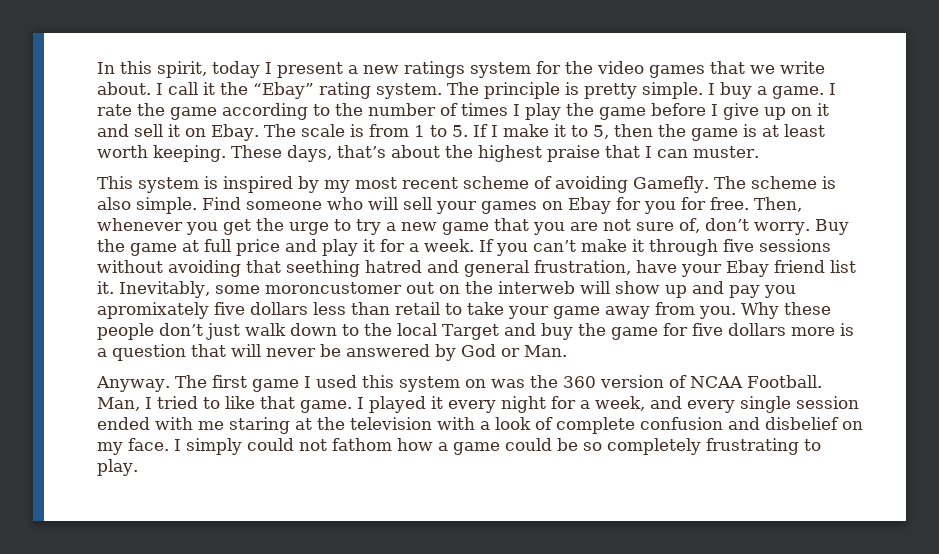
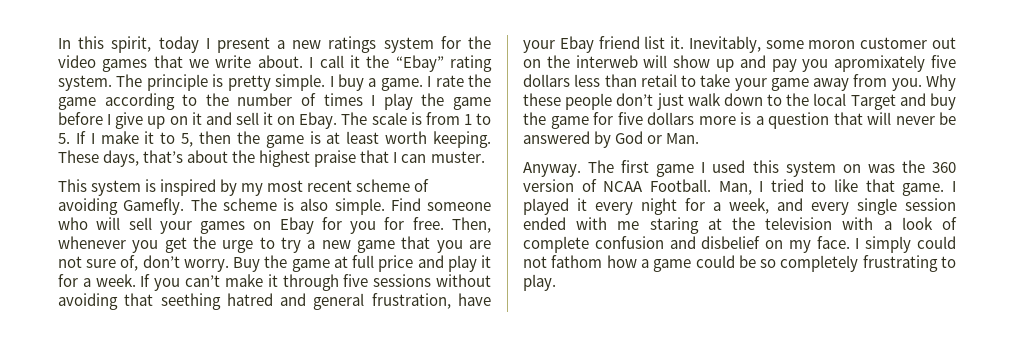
- Inevitably, some moroncustomer out on the interweb will show up and pay you apromixately five dollars less than retail to take your game away from you.
+ Inevitably, some moron customer out on the interweb will show up and pay you apromixately five dollars less than retail to take your game away from you.

